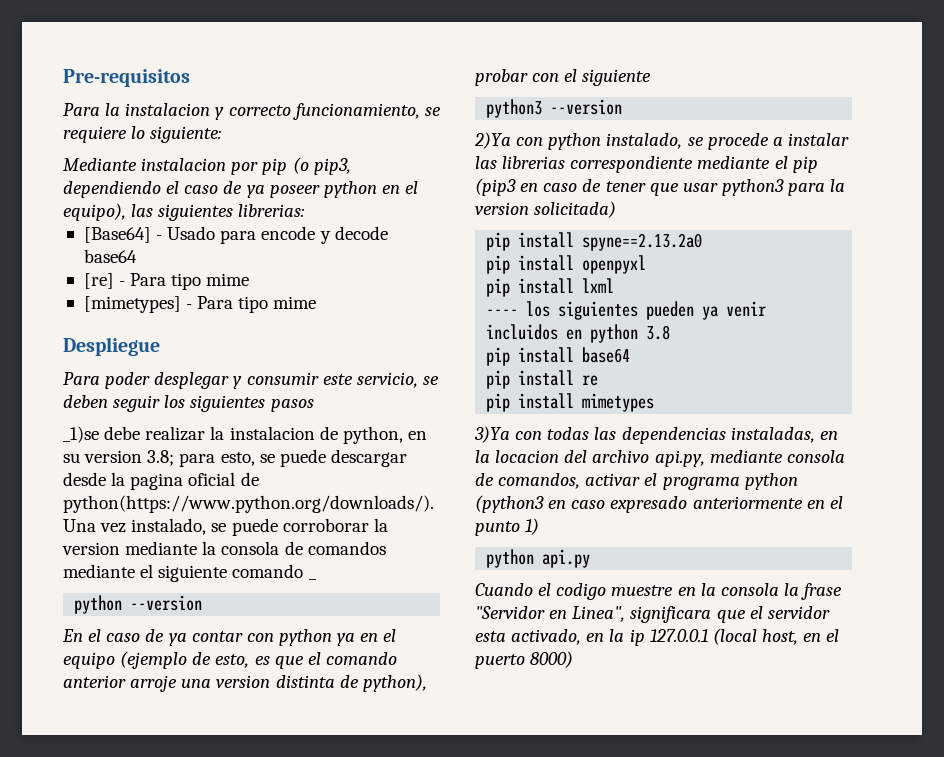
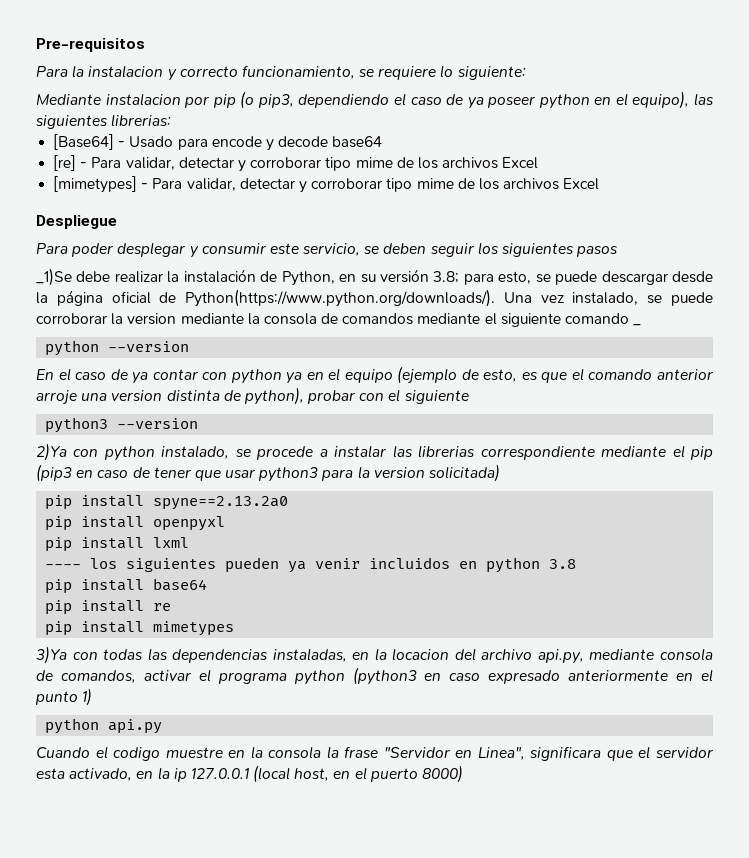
- [re] - Para tipo mime
- [mimetypes] - Para tipo mime
+ [re] - Para validar, detectar y corroborar tipo mime de los archivos Excel
+ [mimetypes] - Para validar, detectar y corroborar tipo mime de los archivos Excel
- _1)se debe realizar la instalacion de python, en su version 3.8; para esto, se puede descargar desde la pagina oficial de python(https://www.python.org/downloads/). Una vez instalado, se puede corroborar la version mediante la consola de comandos mediante el siguiente comando _
+ _1)Se debe realizar la instalación de Python, en su versión 3.8; para esto, se puede descargar desde la página oficial de Python(https://www.python.org/downloads/). Una vez instalado, se puede corroborar la version mediante la consola de comandos mediante el siguiente comando _

